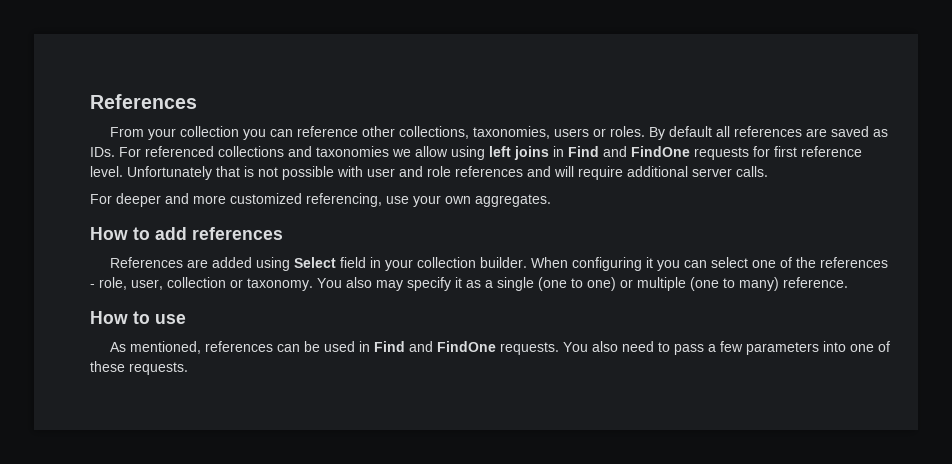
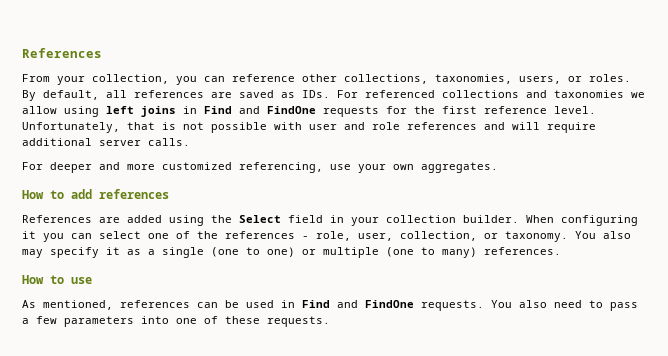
- From your collection you can reference other collections, taxonomies, users or roles.
+ From your collection, you can reference other collections, taxonomies, users, or roles.
- By default all references are saved as IDs. For referenced collections and taxonomies we allow using left joins in Find and FindOne requests for first reference level.
+ By default, all references are saved as IDs. For referenced collections and taxonomies we allow using left joins in Find and FindOne requests for the first reference level.
- Unfortunately that is not possible with user and role references and will require additional server calls.
+ Unfortunately, that is not possible with user and role references and will require additional server calls.
- References are added using Select field in your collection builder.
+ References are added using the Select field in your collection builder.
- When configuring it you can select one of the references - role, user, collection or taxonomy.
+ When configuring it you can select one of the references - role, user, collection, or taxonomy.
- You also may specify it as a single (one to one) or multiple (one to many) reference.
+ You also may specify it as a single (one to one) or multiple (one to many) references.

